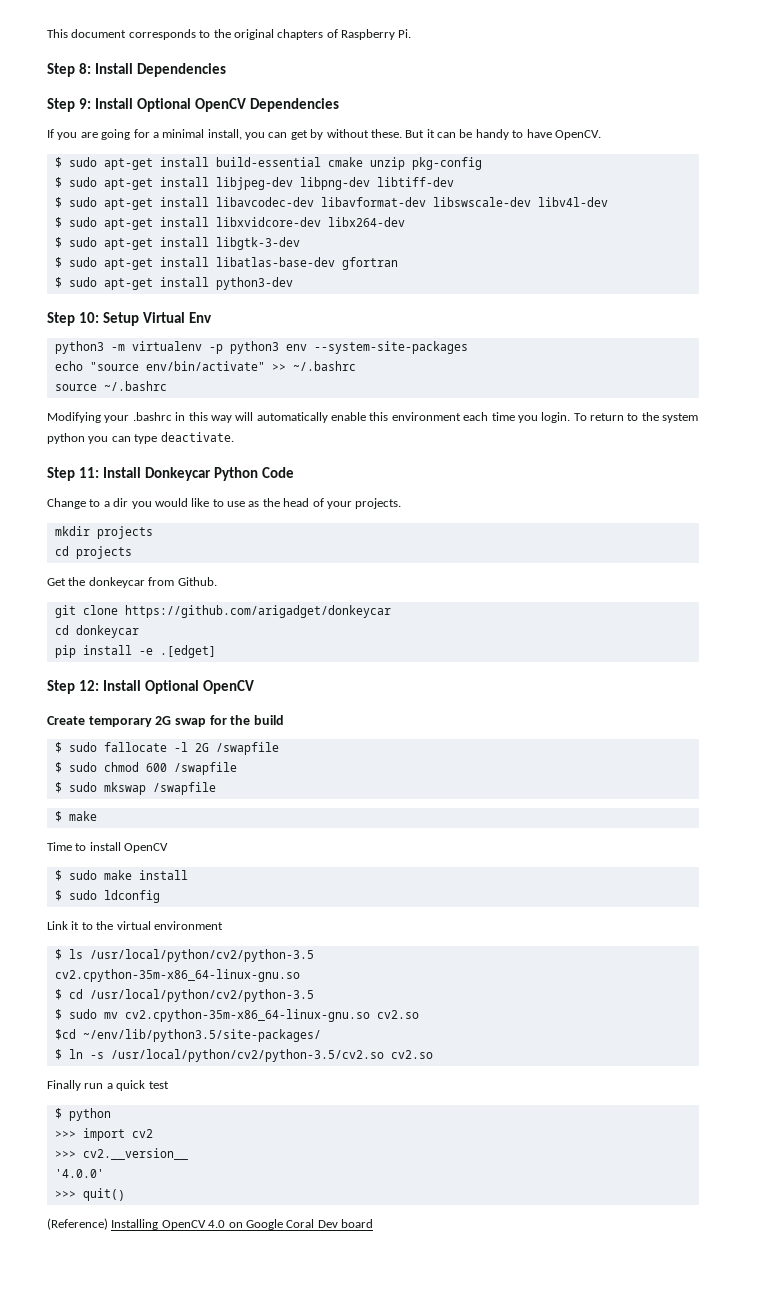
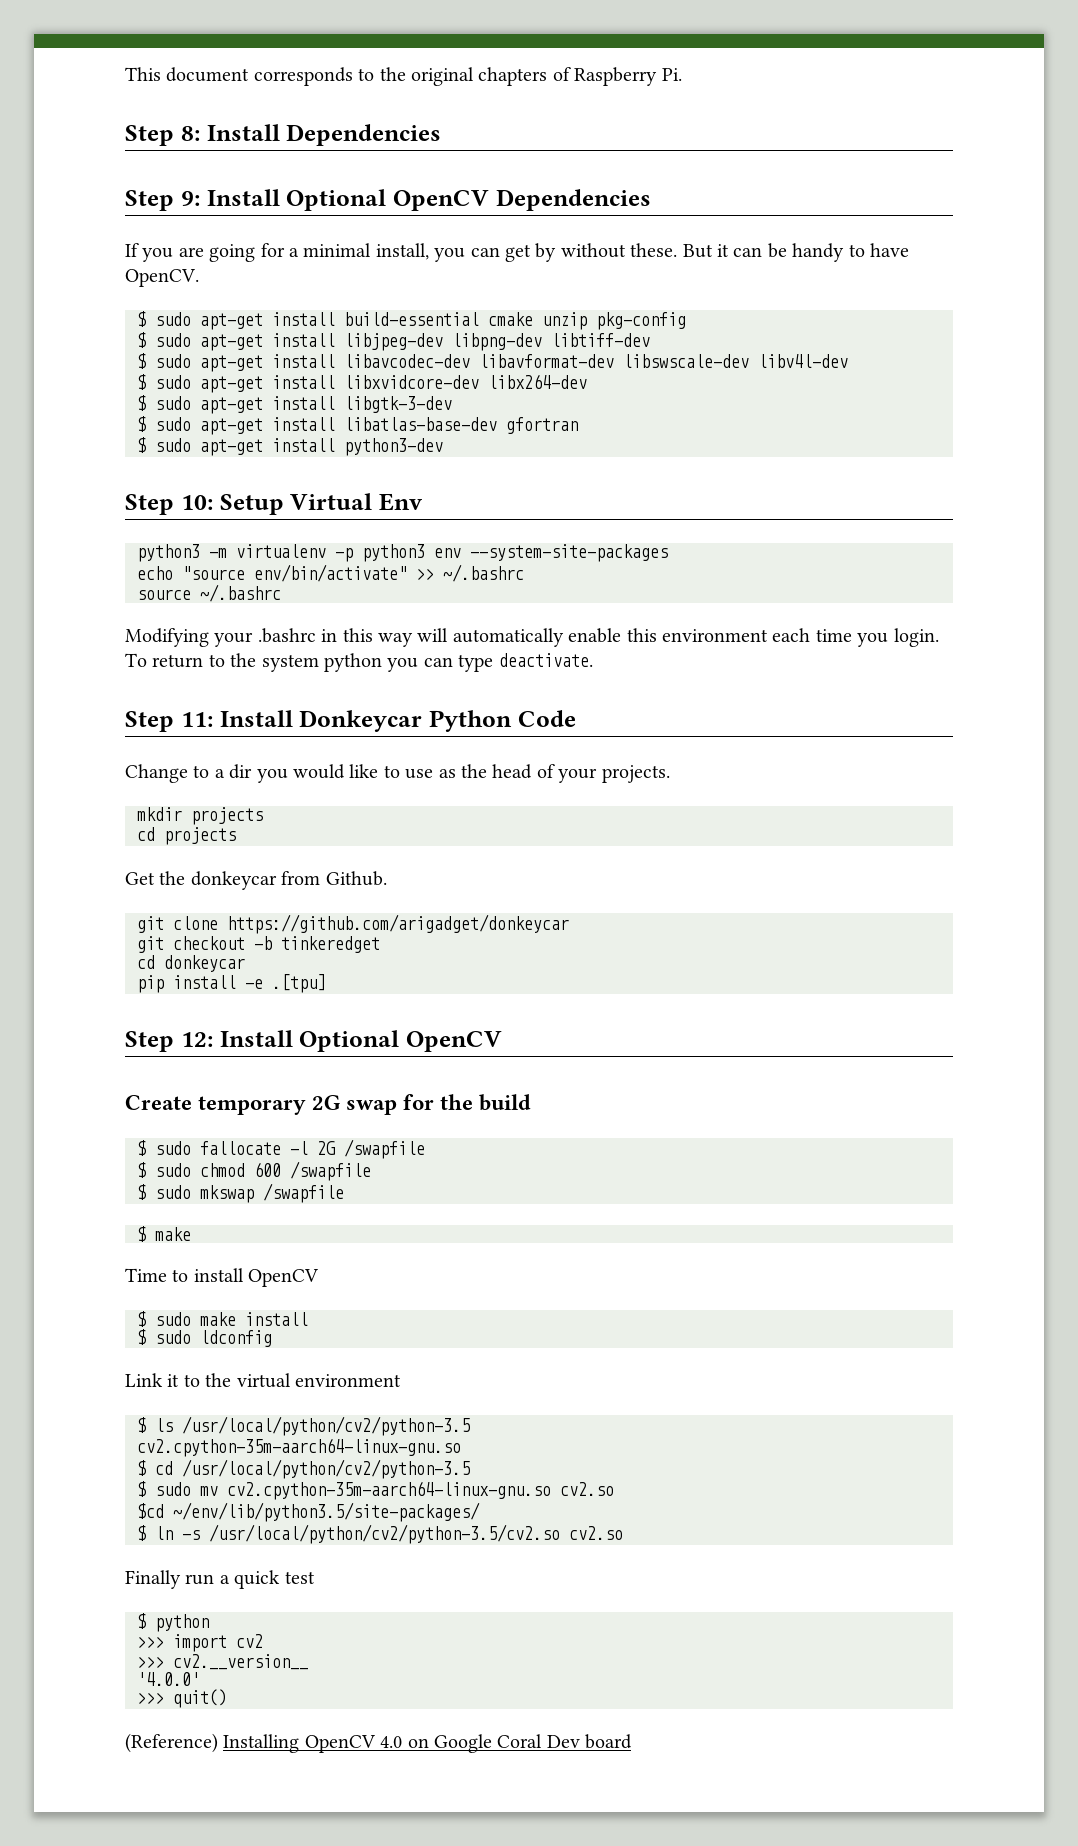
+ git checkout -b tinkeredget
- pip install -e .[edget]
+ pip install -e .[tpu]
  $ ls /usr/local/python/cv2/python-3.5
- cv2.cpython-35m-x86_64-linux-gnu.so
+ cv2.cpython-35m-aarch64-linux-gnu.so
- $ sudo mv cv2.cpython-35m-x86_64-linux-gnu.so cv2.so
+ $ sudo mv cv2.cpython-35m-aarch64-linux-gnu.so cv2.so

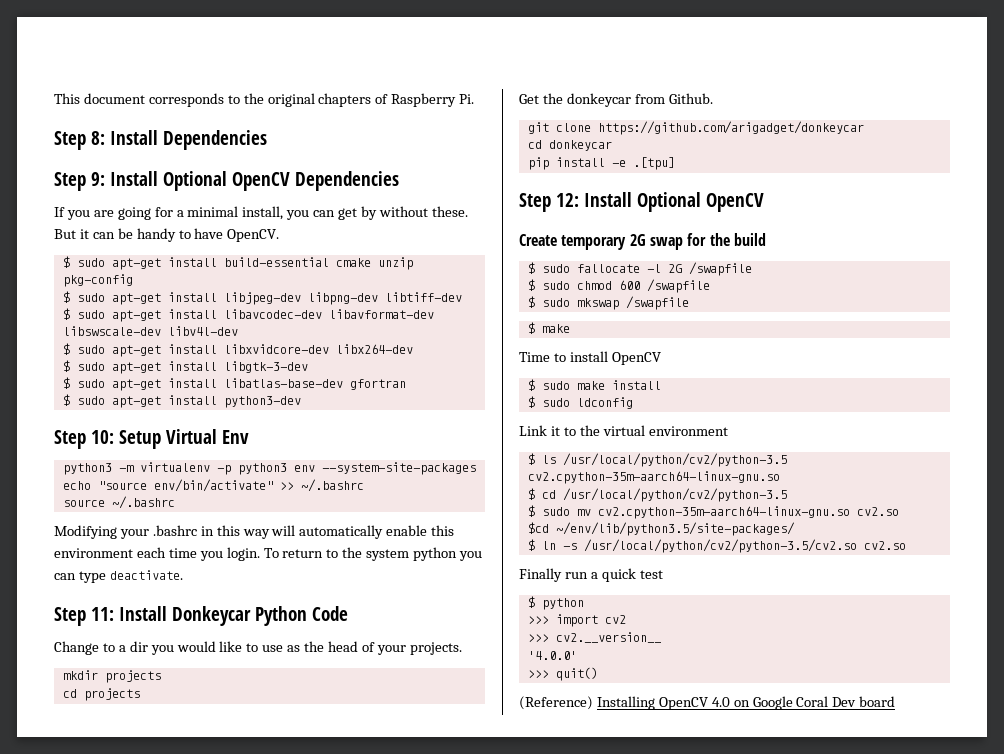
- git checkout -b tinkeredget

